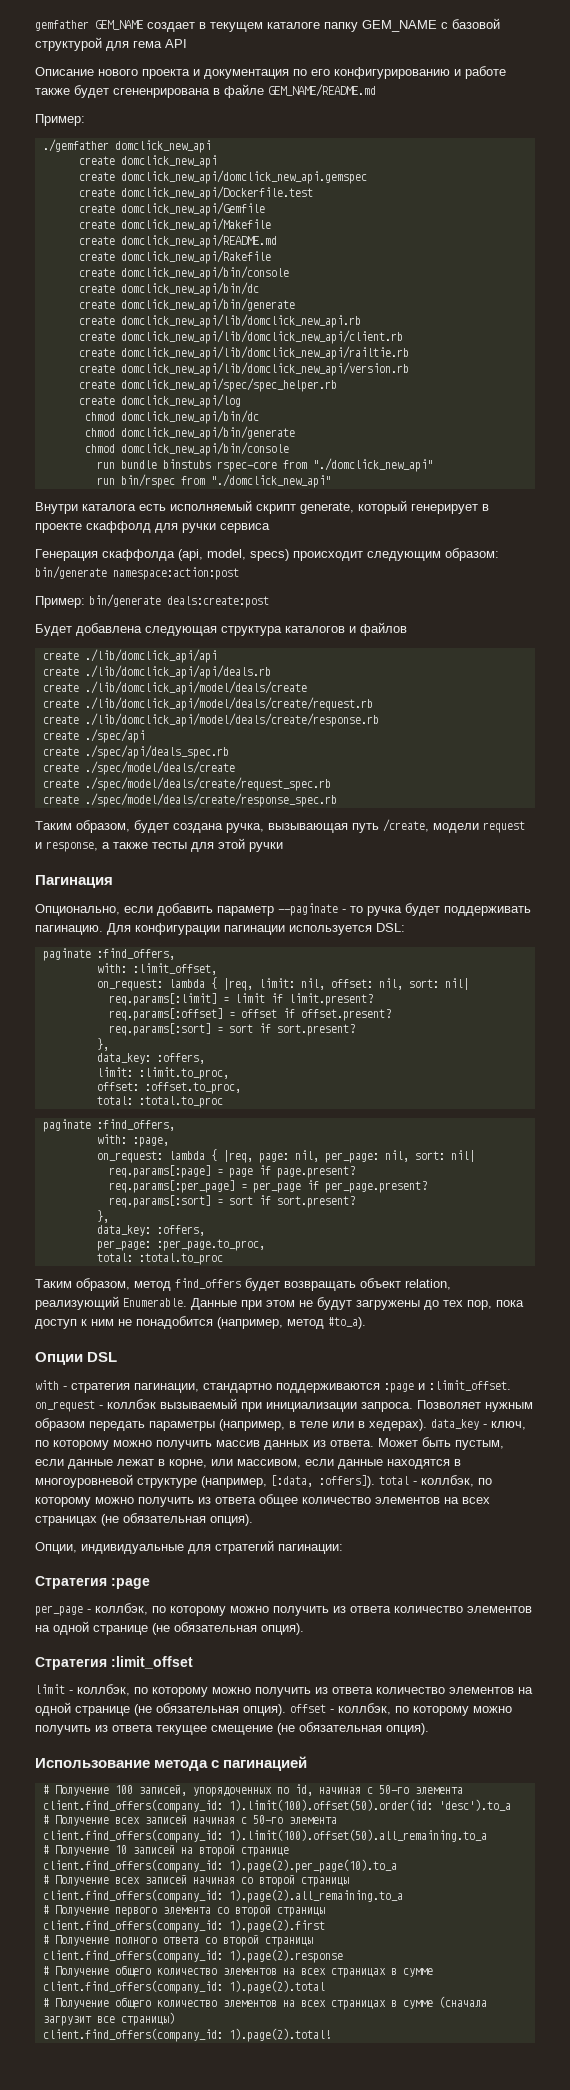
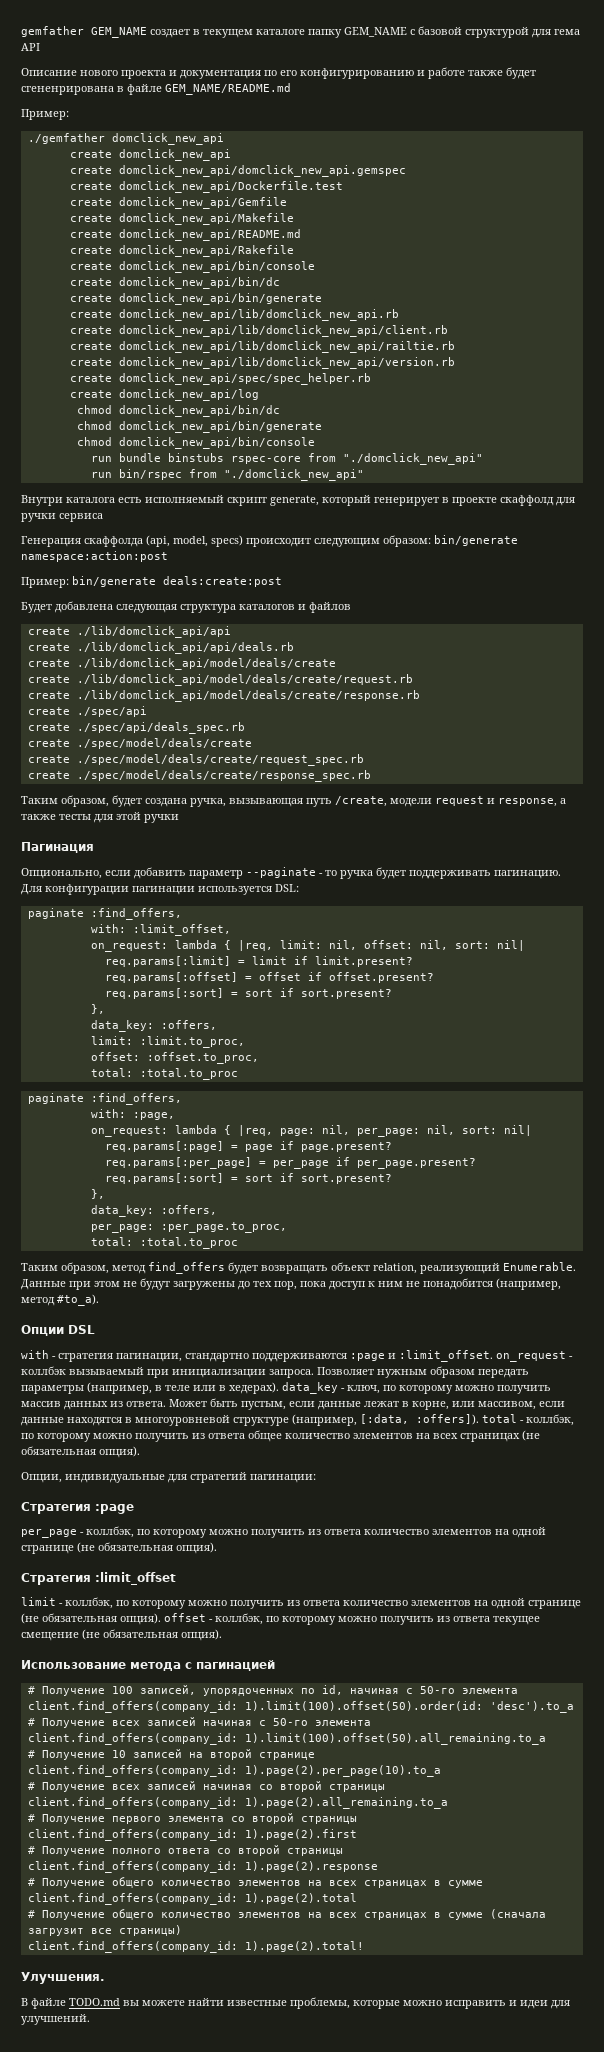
+ Улучшения.
+ В файле TODO.md вы можете найти известные проблемы, которые можно исправить и идеи для улучшений.

